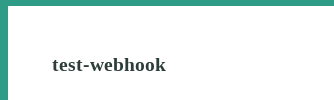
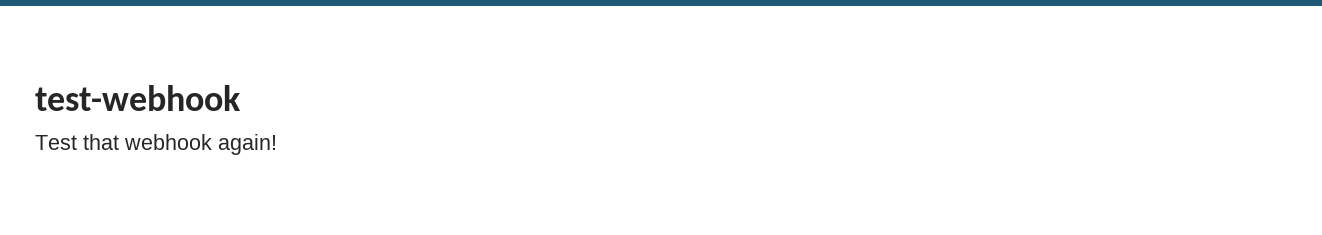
+ Test that webhook again!

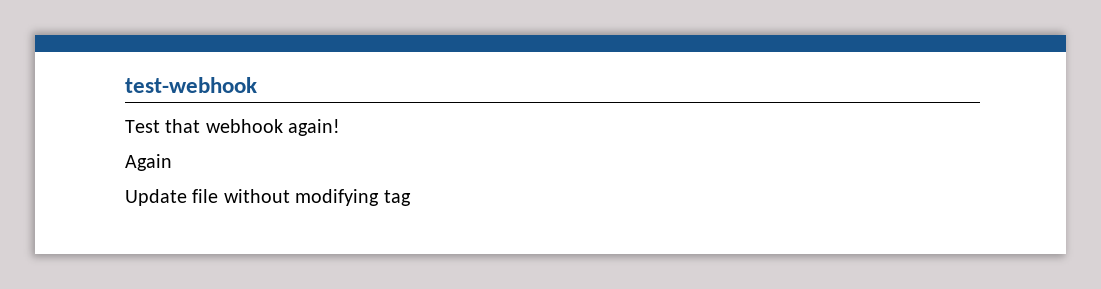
+ Again
+ Update file without modifying tag

